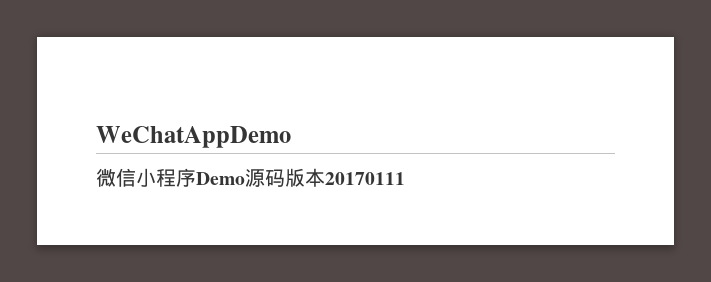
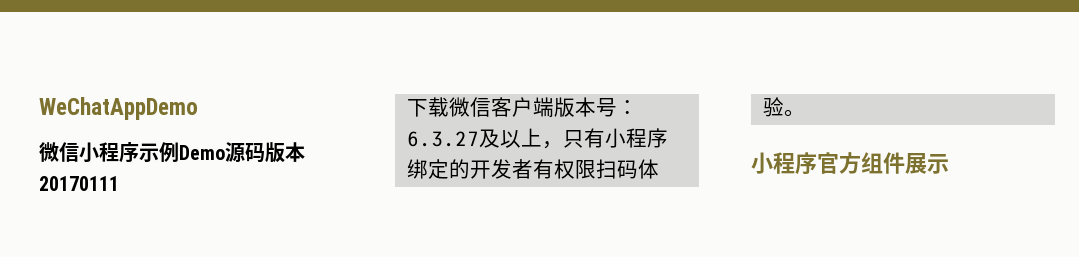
- 微信小程序Demo源码版本20170111
+ 微信小程序示例Demo源码版本20170111
+ 下载微信客户端版本号：6.3.27及以上，只有小程序绑定的开发者有权限扫码体验。
+ 小程序官方组件展示

